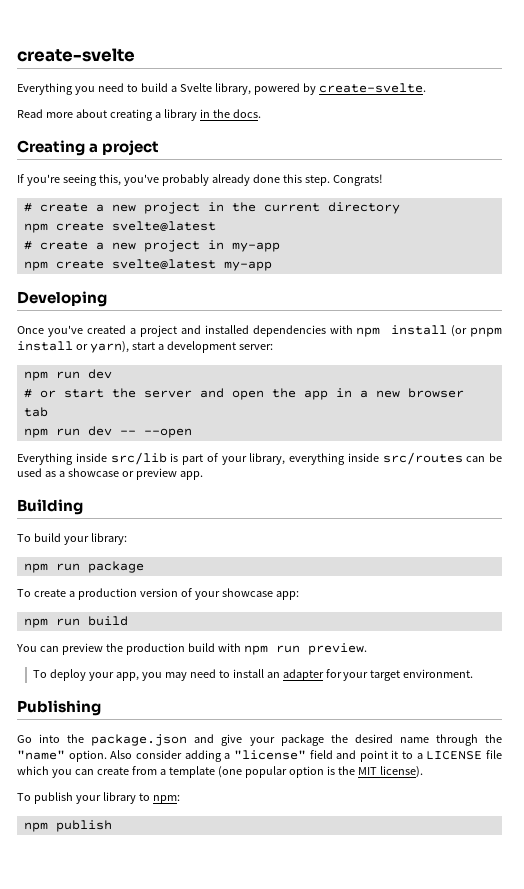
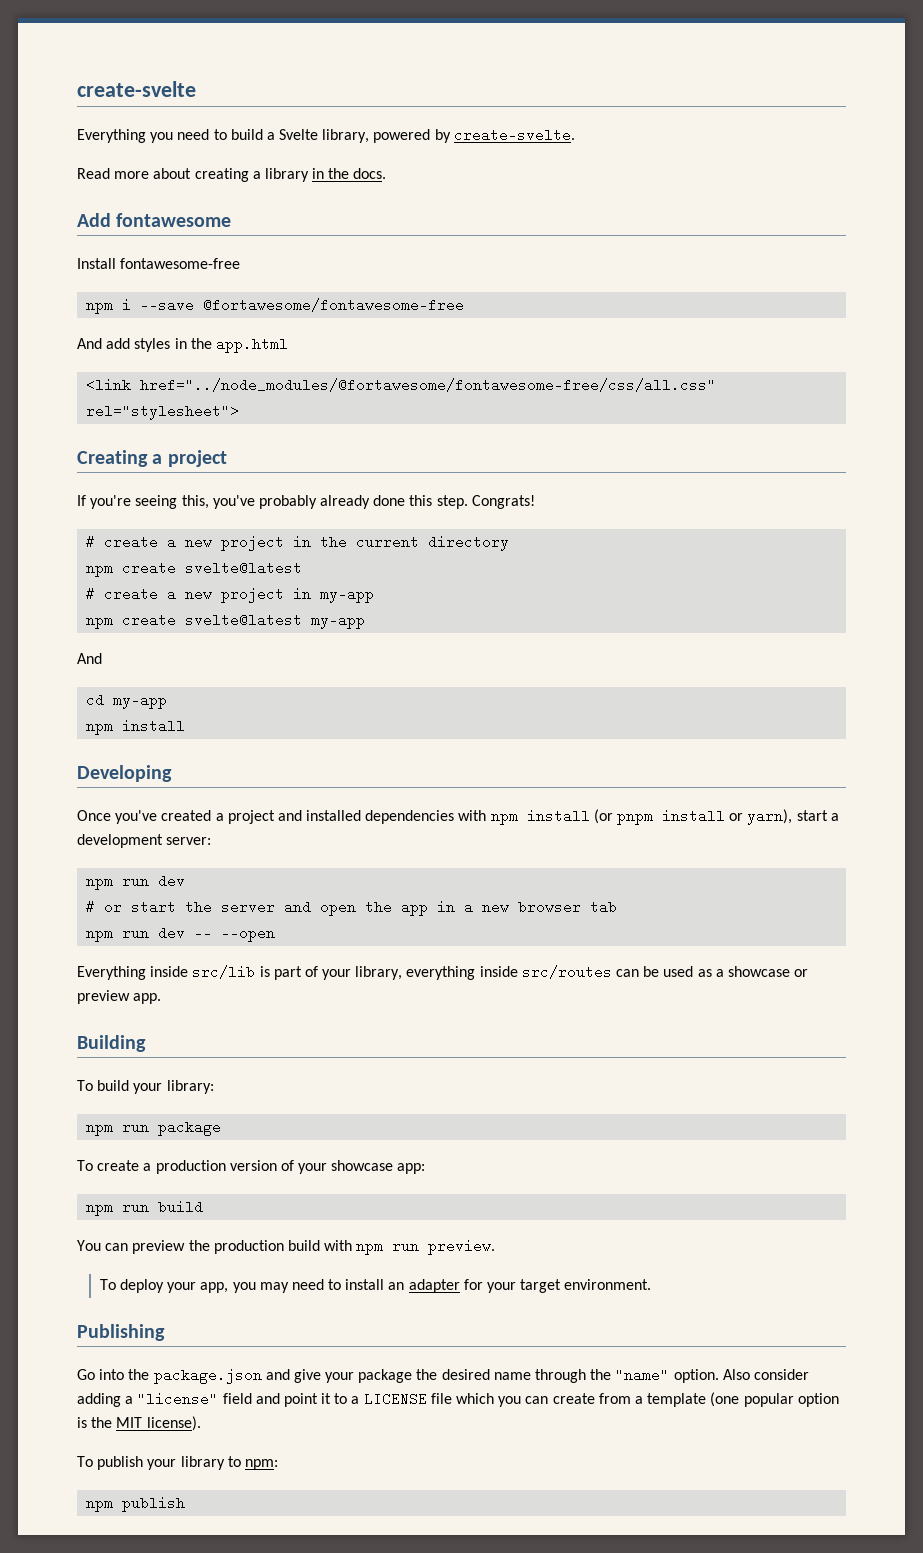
+ Add fontawesome
+ Install fontawesome-free
+ npm i --save @fortawesome/fontawesome-free
+ And add styles in the app.html
+ <link href="../node_modules/@fortawesome/fontawesome-free/css/all.css" rel="stylesheet">
  npm create svelte@latest my-app
+ And
+ cd my-app
+ npm install

